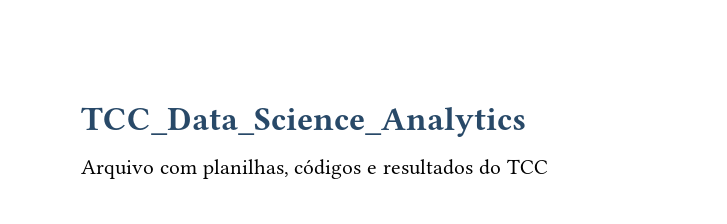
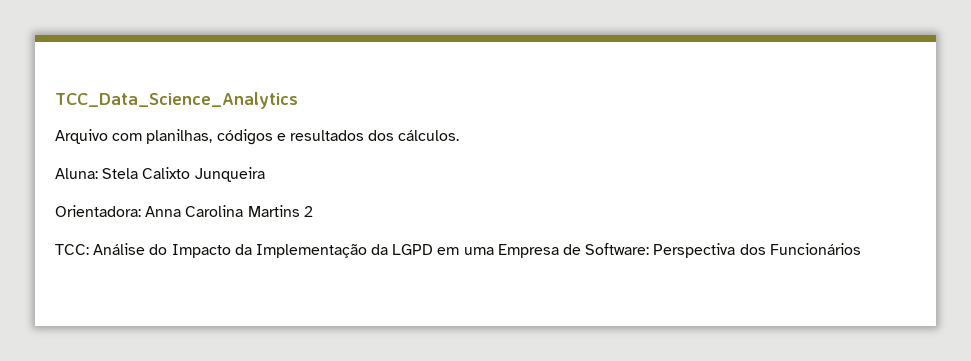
- Arquivo com planilhas, códigos e resultados do TCC
+ Arquivo com planilhas, códigos e resultados dos cálculos.
+ Aluna: Stela Calixto Junqueira
+ Orientadora: Anna Carolina Martins 2
+ TCC: Análise do Impacto da Implementação da LGPD em uma Empresa de Software: Perspectiva dos Funcionários

